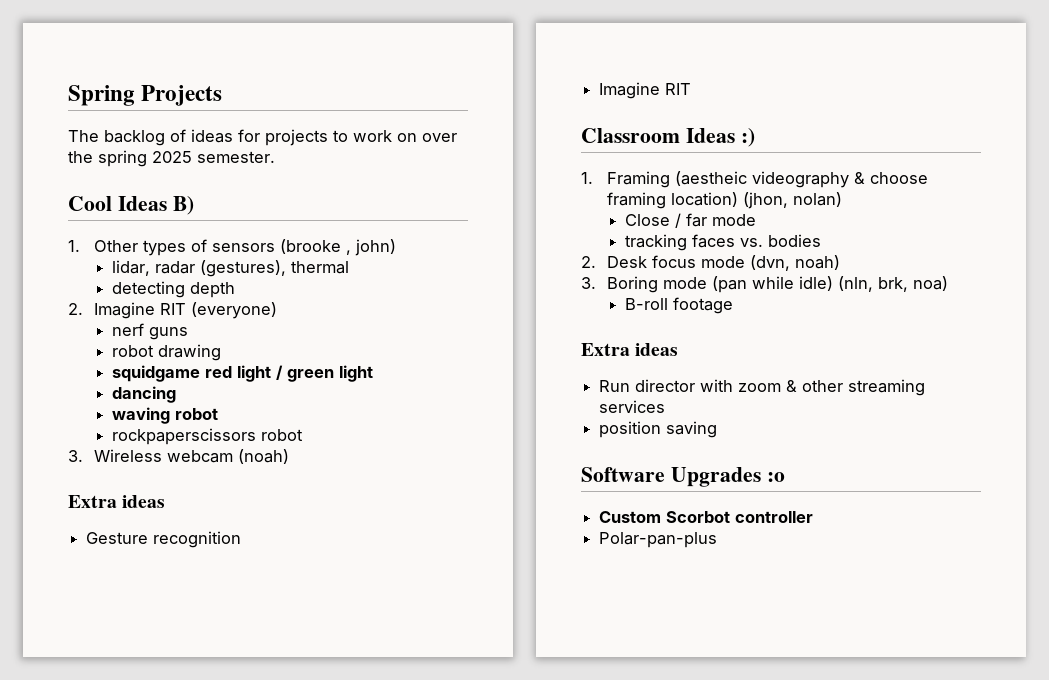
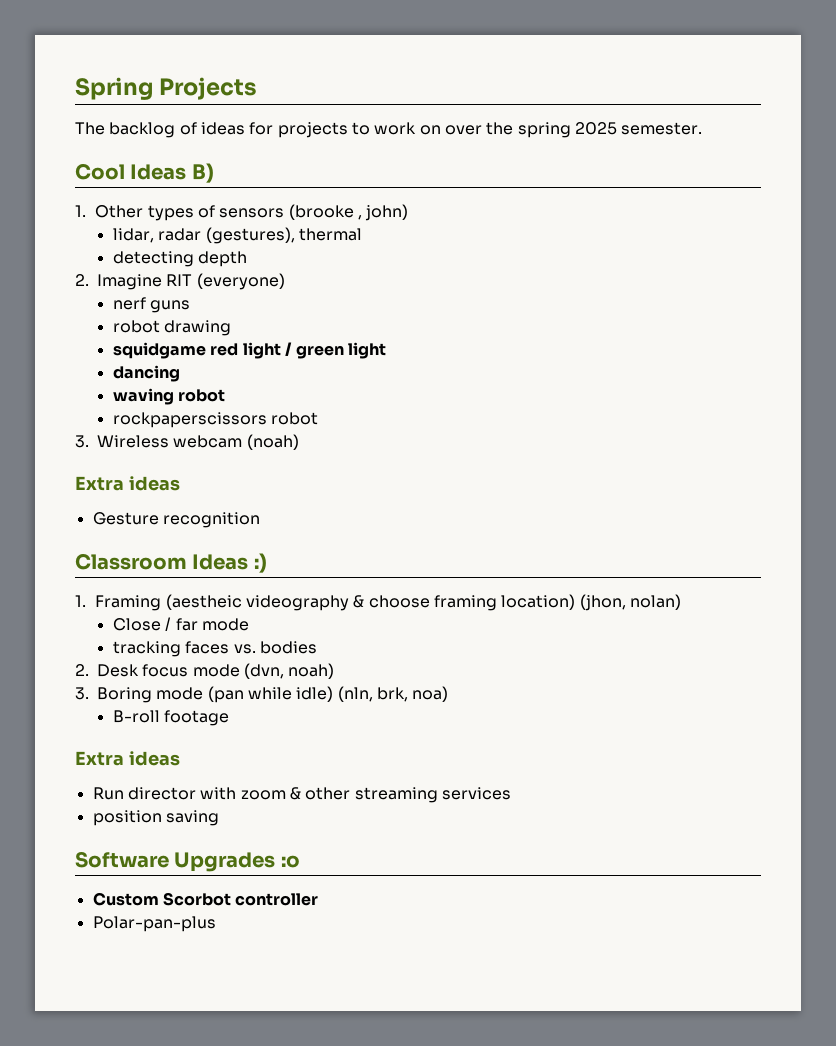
  Gesture recognition
- Imagine RIT

